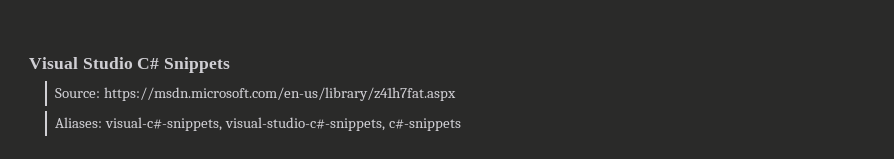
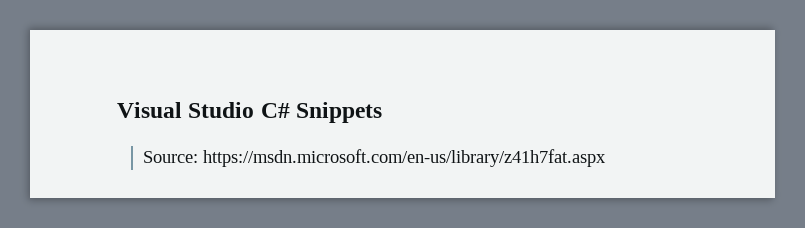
- Aliases: visual-c#-snippets, visual-studio-c#-snippets, c#-snippets

